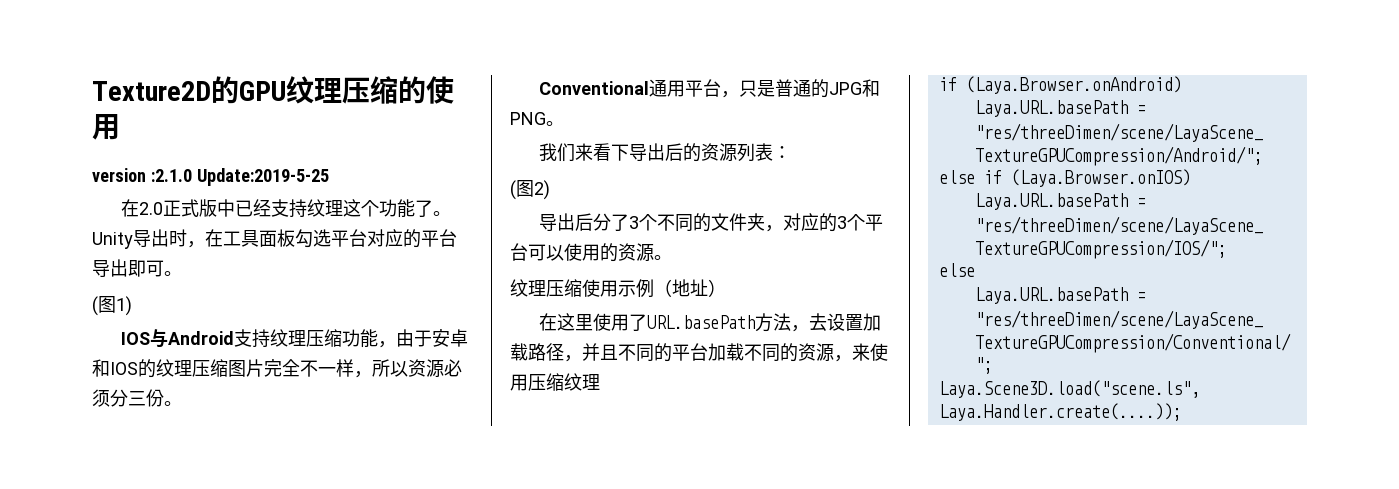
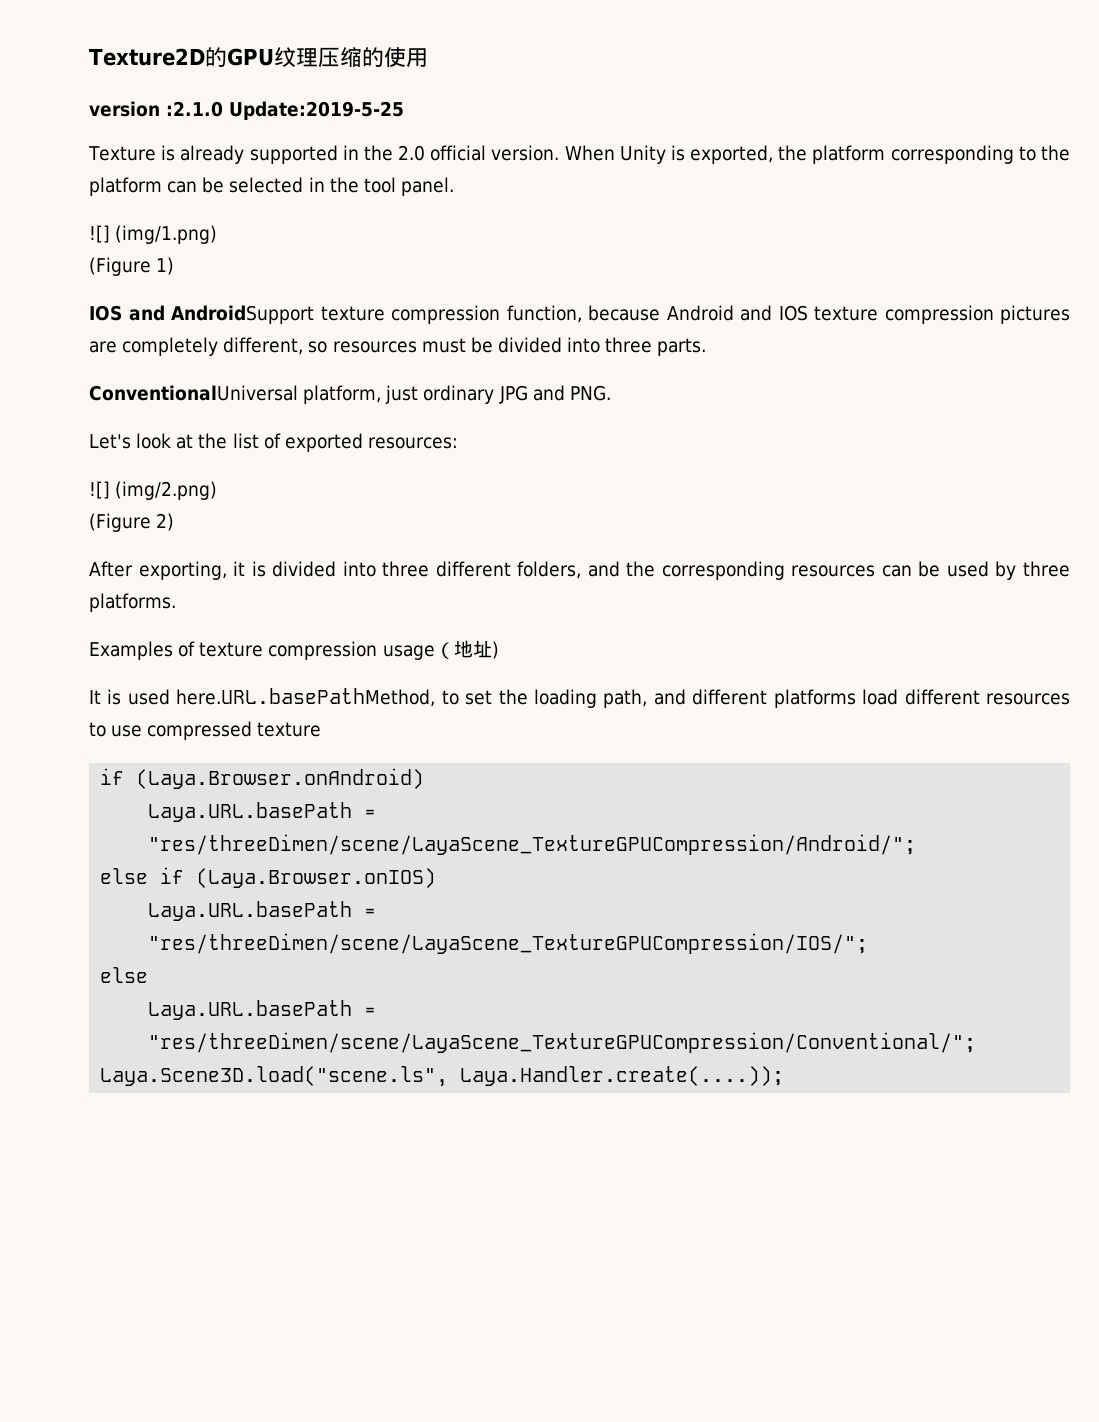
- 在2.0正式版中已经支持纹理这个功能了。Unity导出时，在工具面板勾选平台对应的平台导出即可。
- (图1)
- IOS与Android支持纹理压缩功能，由于安卓和IOS的纹理压缩图片完全不一样，所以资源必须分三份。
- Conventional通用平台，只是普通的JPG和PNG。
- 我们来看下导出后的资源列表：
- (图2)
- 导出后分了3个不同的文件夹，对应的3个平台可以使用的资源。
- 纹理压缩使用示例（地址）
- 在这里使用了URL.basePath方法，去设置加载路径，并且不同的平台加载不同的资源，来使用压缩纹理
+ Texture is already supported in the 2.0 official version. When Unity is exported, the platform corresponding to the platform can be selected in the tool panel.
+ ![] (img/1.png)
+ (Figure 1)
+ IOS and AndroidSupport texture compression function, because Android and IOS texture compression pictures are completely different, so resources must be divided into three parts.
+ ConventionalUniversal platform, just ordinary JPG and PNG.
+ Let's look at the list of exported resources:
+ ![] (img/2.png)
+ (Figure 2)
+ After exporting, it is divided into three different folders, and the corresponding resources can be used by three platforms.
+ Examples of texture compression usage（地址)
+ It is used here.URL.basePathMethod, to set the loading path, and different platforms load different resources to use compressed texture

